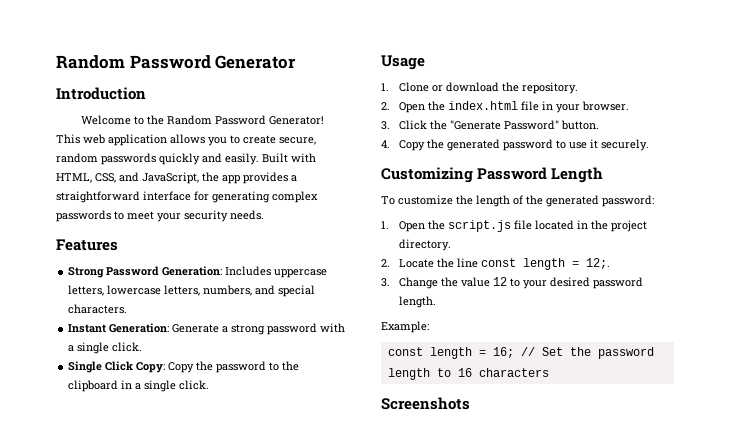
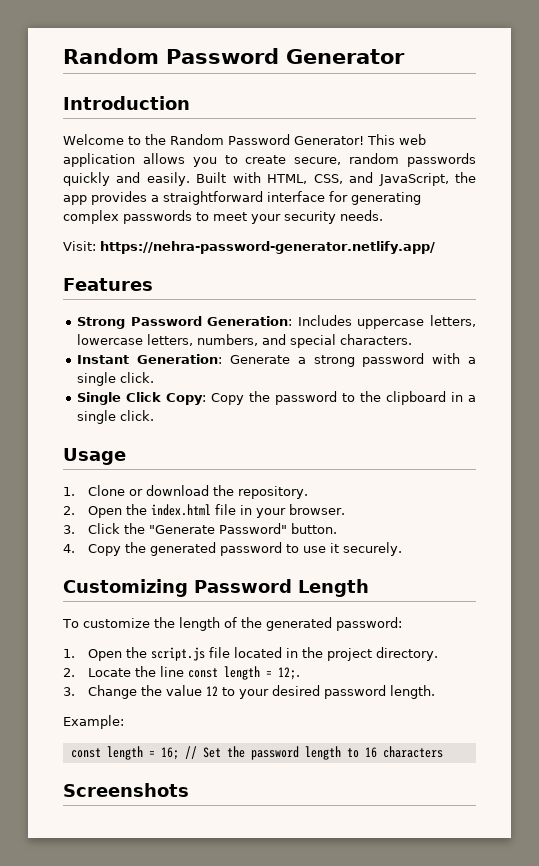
+ Visit: https://nehra-password-generator.netlify.app/

